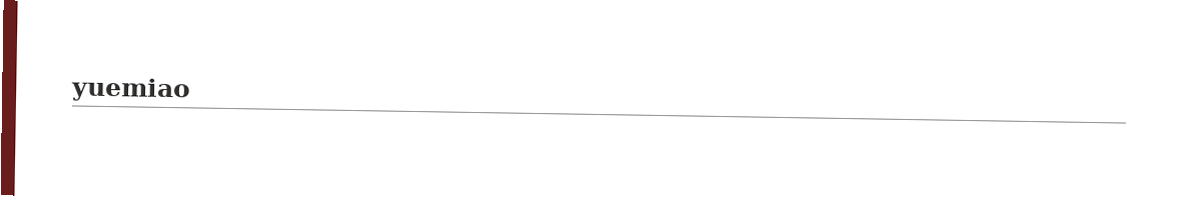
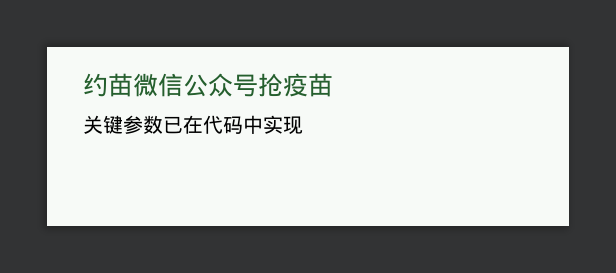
- yuemiao
+ 约苗微信公众号抢疫苗
+ 关键参数已在代码中实现

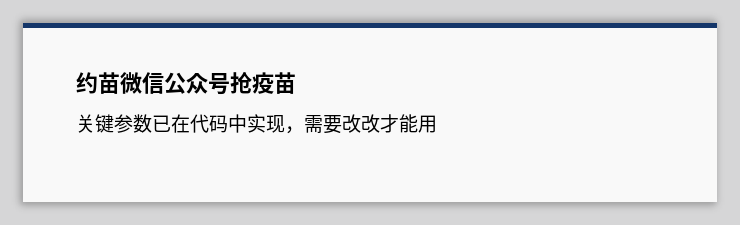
- 关键参数已在代码中实现
+ 关键参数已在代码中实现，需要改改才能用

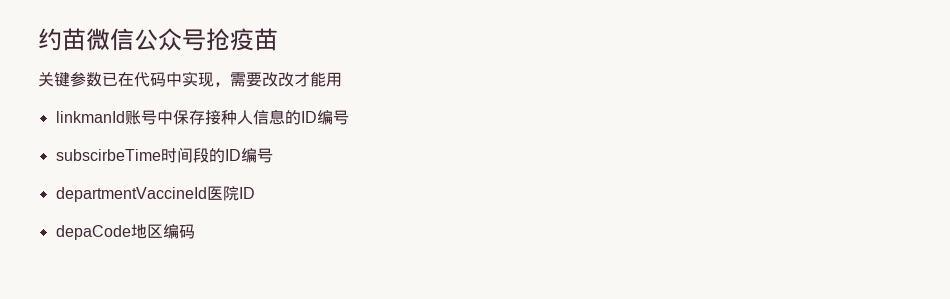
+ linkmanId账号中保存接种人信息的ID编号
+ subscirbeTime时间段的ID编号
+ departmentVaccineId医院ID
+ depaCode地区编码

